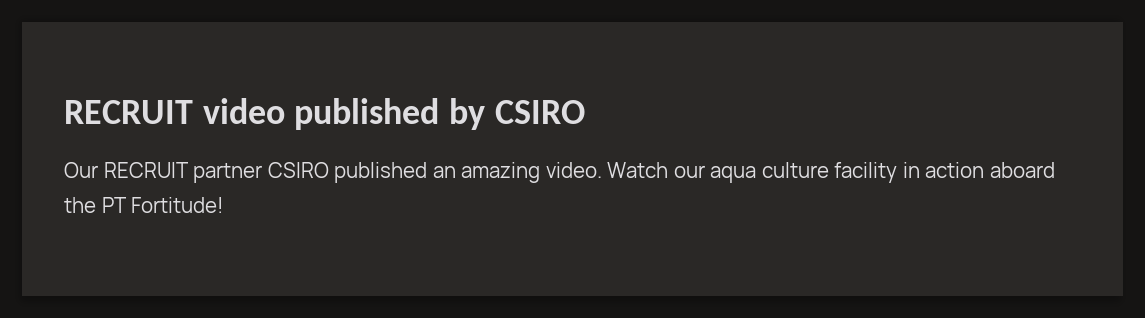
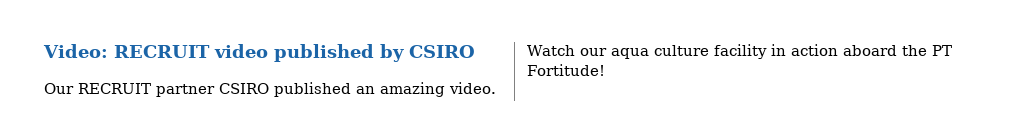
- RECRUIT video published by CSIRO
+ Video: RECRUIT video published by CSIRO

